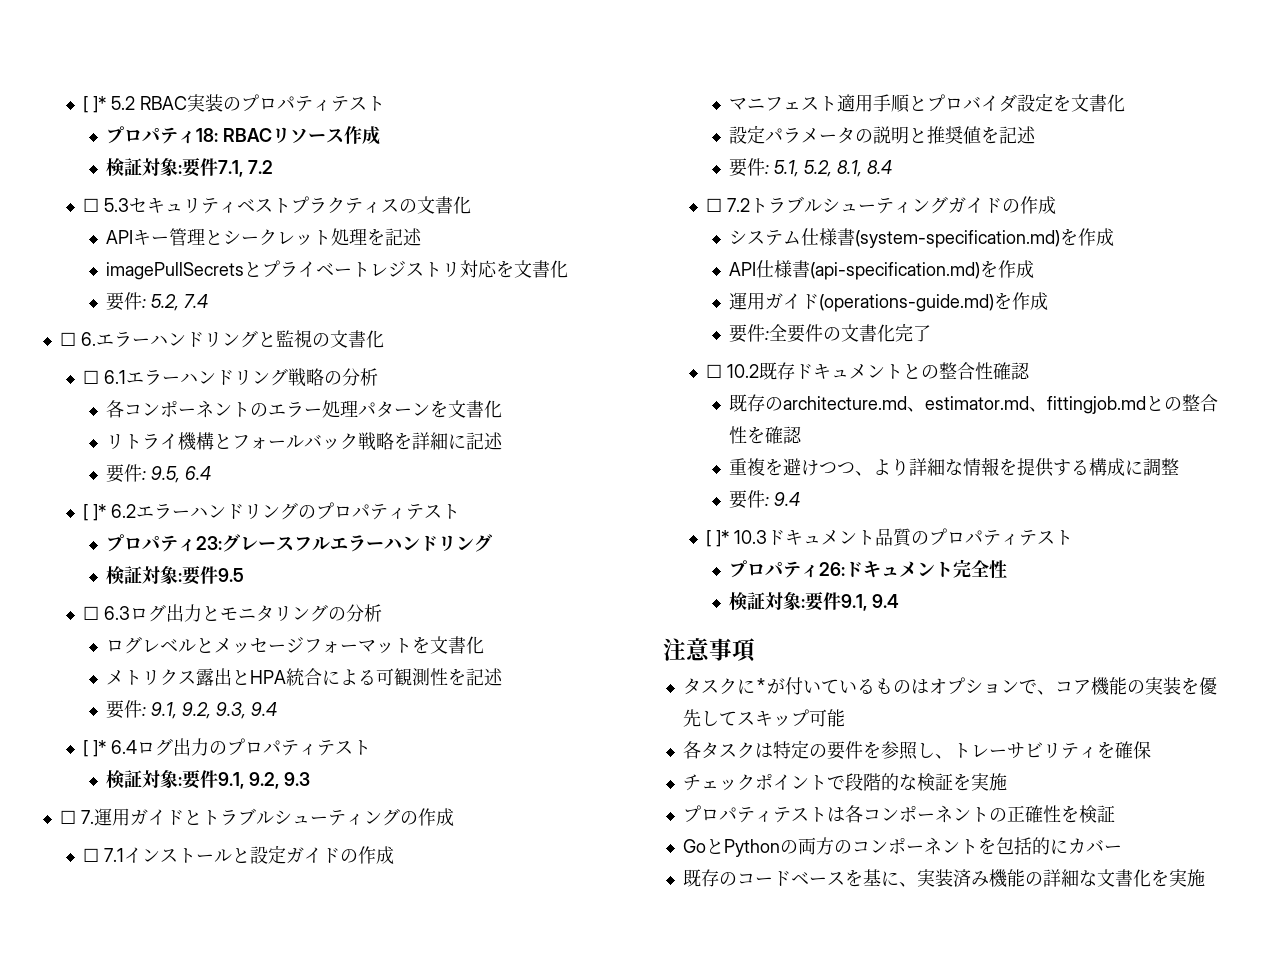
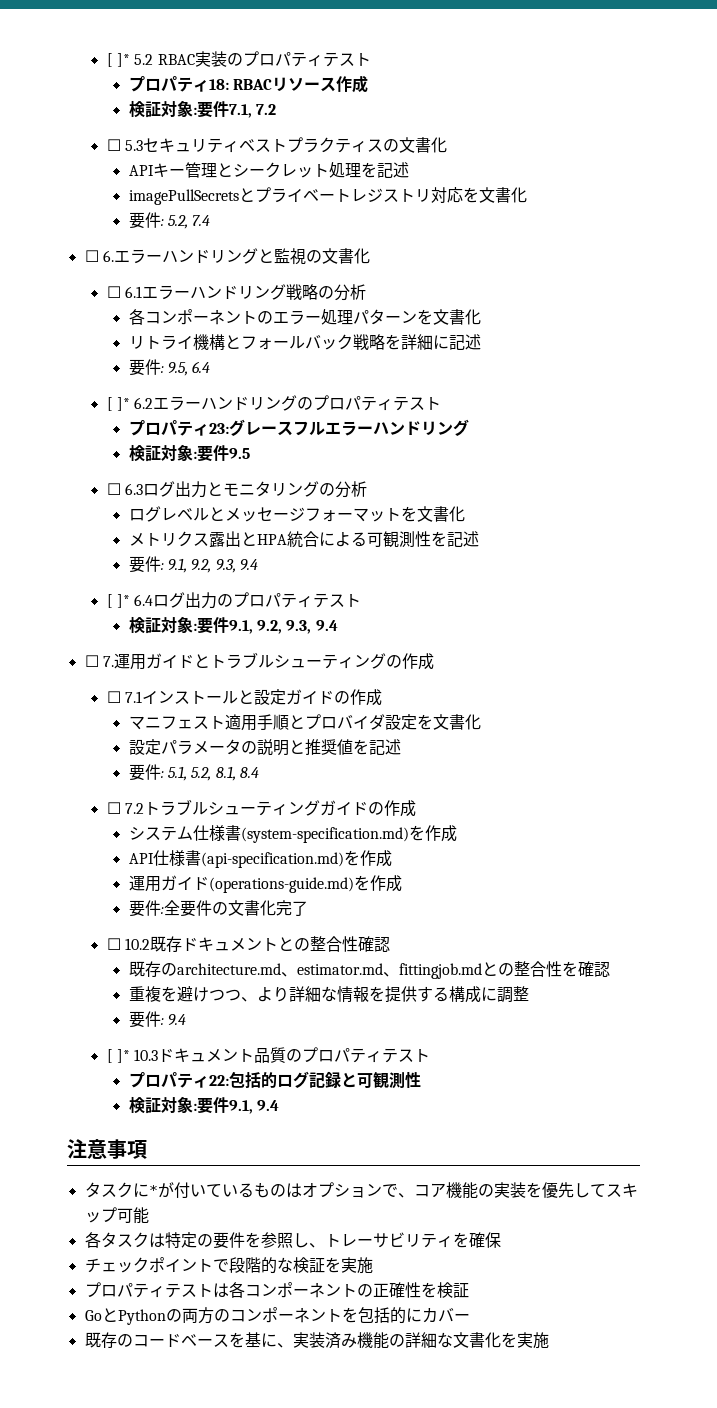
- 検証対象:要件9.1, 9.2, 9.3
+ 検証対象:要件9.1, 9.2, 9.3, 9.4
- プロパティ26:ドキュメント完全性
+ プロパティ22:包括的ログ記録と可観測性

